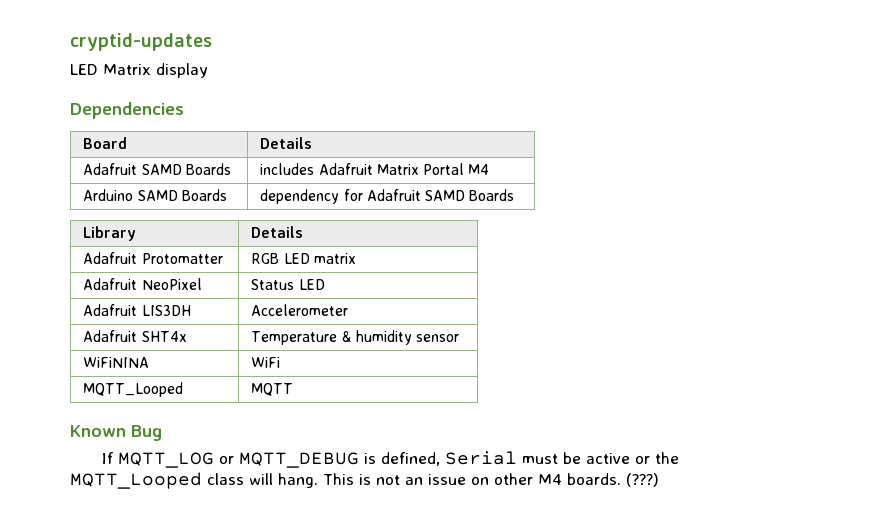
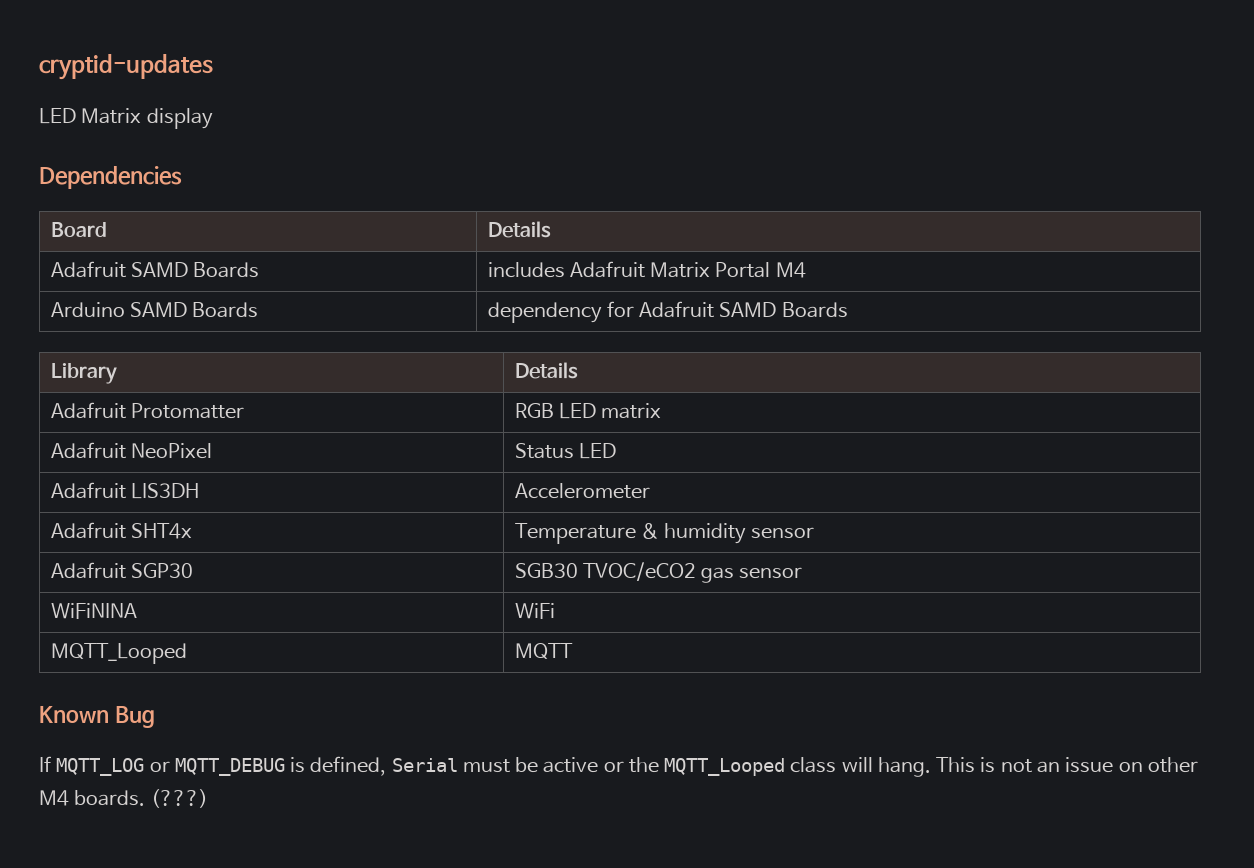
+ Adafruit SGP30 | SGB30 TVOC/eCO2 gas sensor

